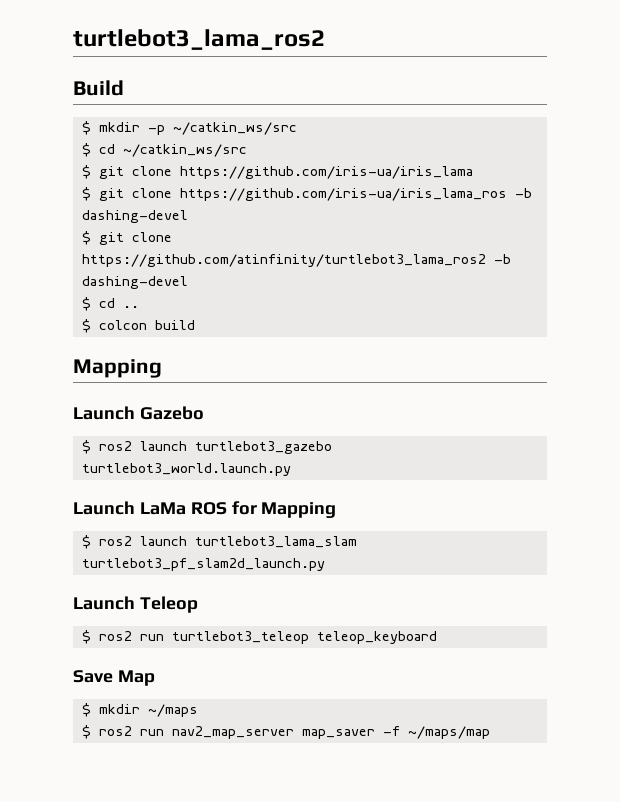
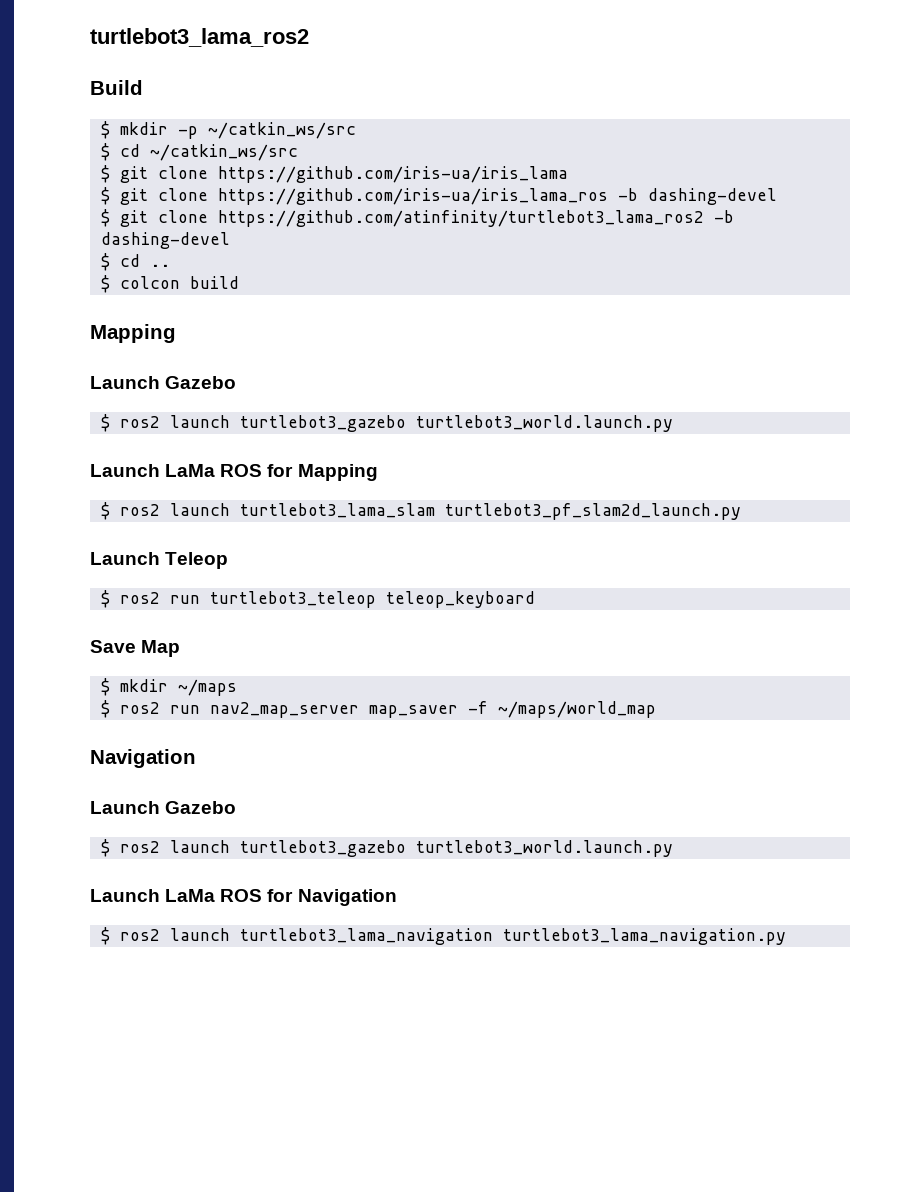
- $ ros2 run nav2_map_server map_saver -f ~/maps/map
+ $ ros2 run nav2_map_server map_saver -f ~/maps/world_map
+ Navigation
+ Launch Gazebo
+ $ ros2 launch turtlebot3_gazebo turtlebot3_world.launch.py
+ Launch LaMa ROS for Navigation
+ $ ros2 launch turtlebot3_lama_navigation turtlebot3_lama_navigation.py

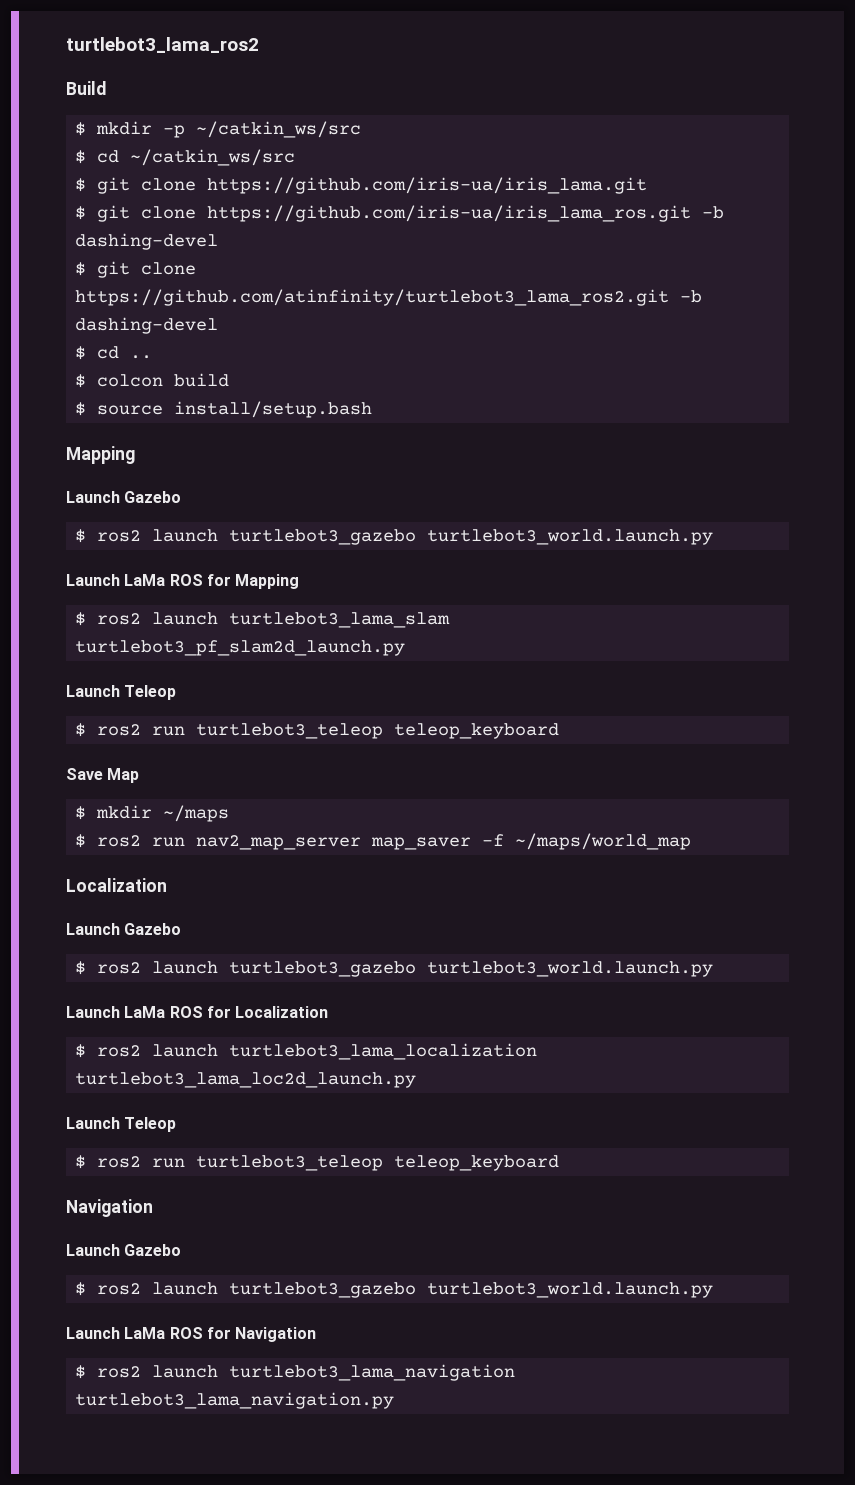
- $ git clone https://github.com/iris-ua/iris_lama
- $ git clone https://github.com/iris-ua/iris_lama_ros -b dashing-devel
+ $ git clone https://github.com/iris-ua/iris_lama.git
+ $ git clone https://github.com/iris-ua/iris_lama_ros.git -b dashing-devel
- $ git clone https://github.com/atinfinity/turtlebot3_lama_ros2 -b dashing-devel
+ $ git clone https://github.com/atinfinity/turtlebot3_lama_ros2.git -b dashing-devel
+ $ source install/setup.bash
  $ ros2 run nav2_map_server map_saver -f ~/maps/world_map
+ Localization
+ Launch Gazebo
+ $ ros2 launch turtlebot3_gazebo turtlebot3_world.launch.py
+ Launch LaMa ROS for Localization
+ $ ros2 launch turtlebot3_lama_localization turtlebot3_lama_loc2d_launch.py
+ Launch Teleop
+ $ ros2 run turtlebot3_teleop teleop_keyboard

